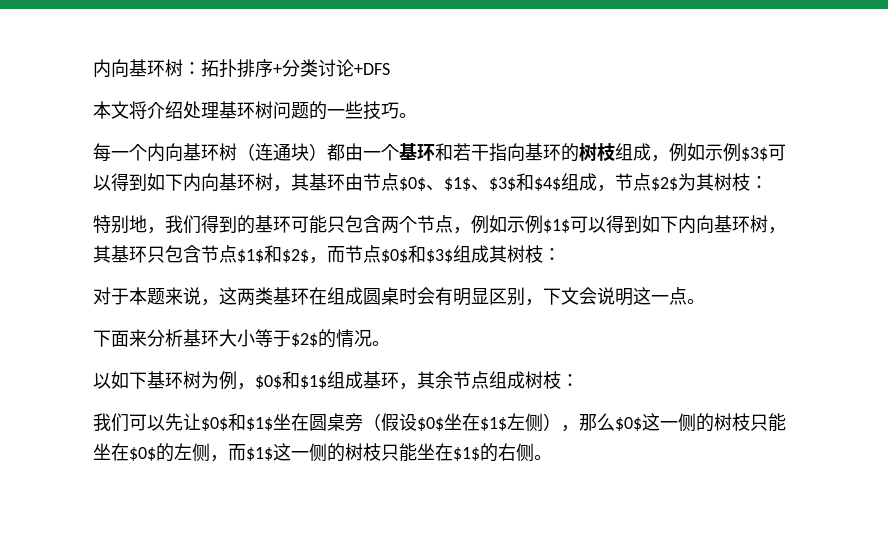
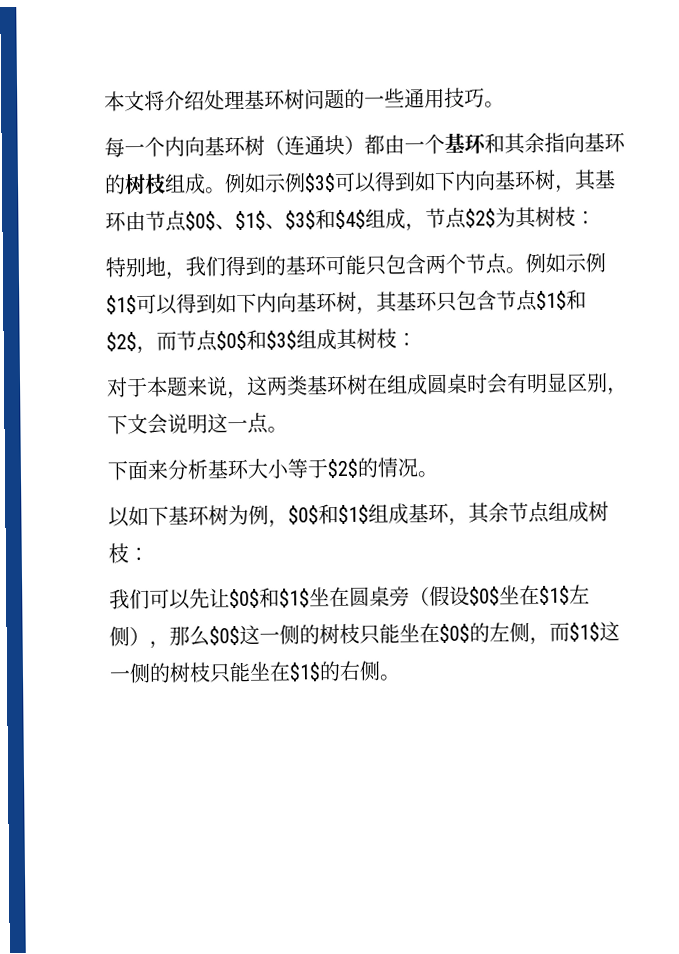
- 内向基环树：拓扑排序+分类讨论+DFS
- 本文将介绍处理基环树问题的一些技巧。
+ 本文将介绍处理基环树问题的一些通用技巧。
- 每一个内向基环树（连通块）都由一个基环和若干指向基环的树枝组成，例如示例$3$可以得到如下内向基环树，其基环由节点$0$、$1$、$3$和$4$组成，节点$2$为其树枝：
+ 每一个内向基环树（连通块）都由一个基环和其余指向基环的树枝组成。例如示例$3$可以得到如下内向基环树，其基环由节点$0$、$1$、$3$和$4$组成，节点$2$为其树枝：
- 特别地，我们得到的基环可能只包含两个节点，例如示例$1$可以得到如下内向基环树，其基环只包含节点$1$和$2$，而节点$0$和$3$组成其树枝：
+ 特别地，我们得到的基环可能只包含两个节点。例如示例$1$可以得到如下内向基环树，其基环只包含节点$1$和$2$，而节点$0$和$3$组成其树枝：
- 对于本题来说，这两类基环在组成圆桌时会有明显区别，下文会说明这一点。
+ 对于本题来说，这两类基环树在组成圆桌时会有明显区别，下文会说明这一点。

